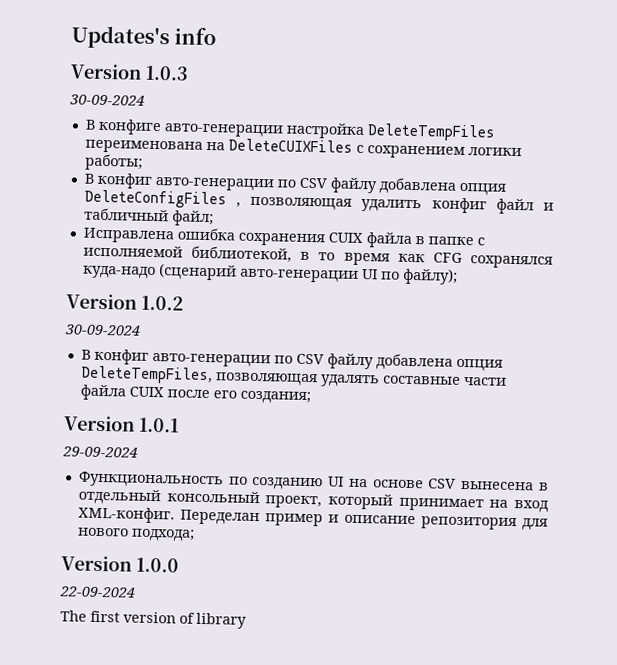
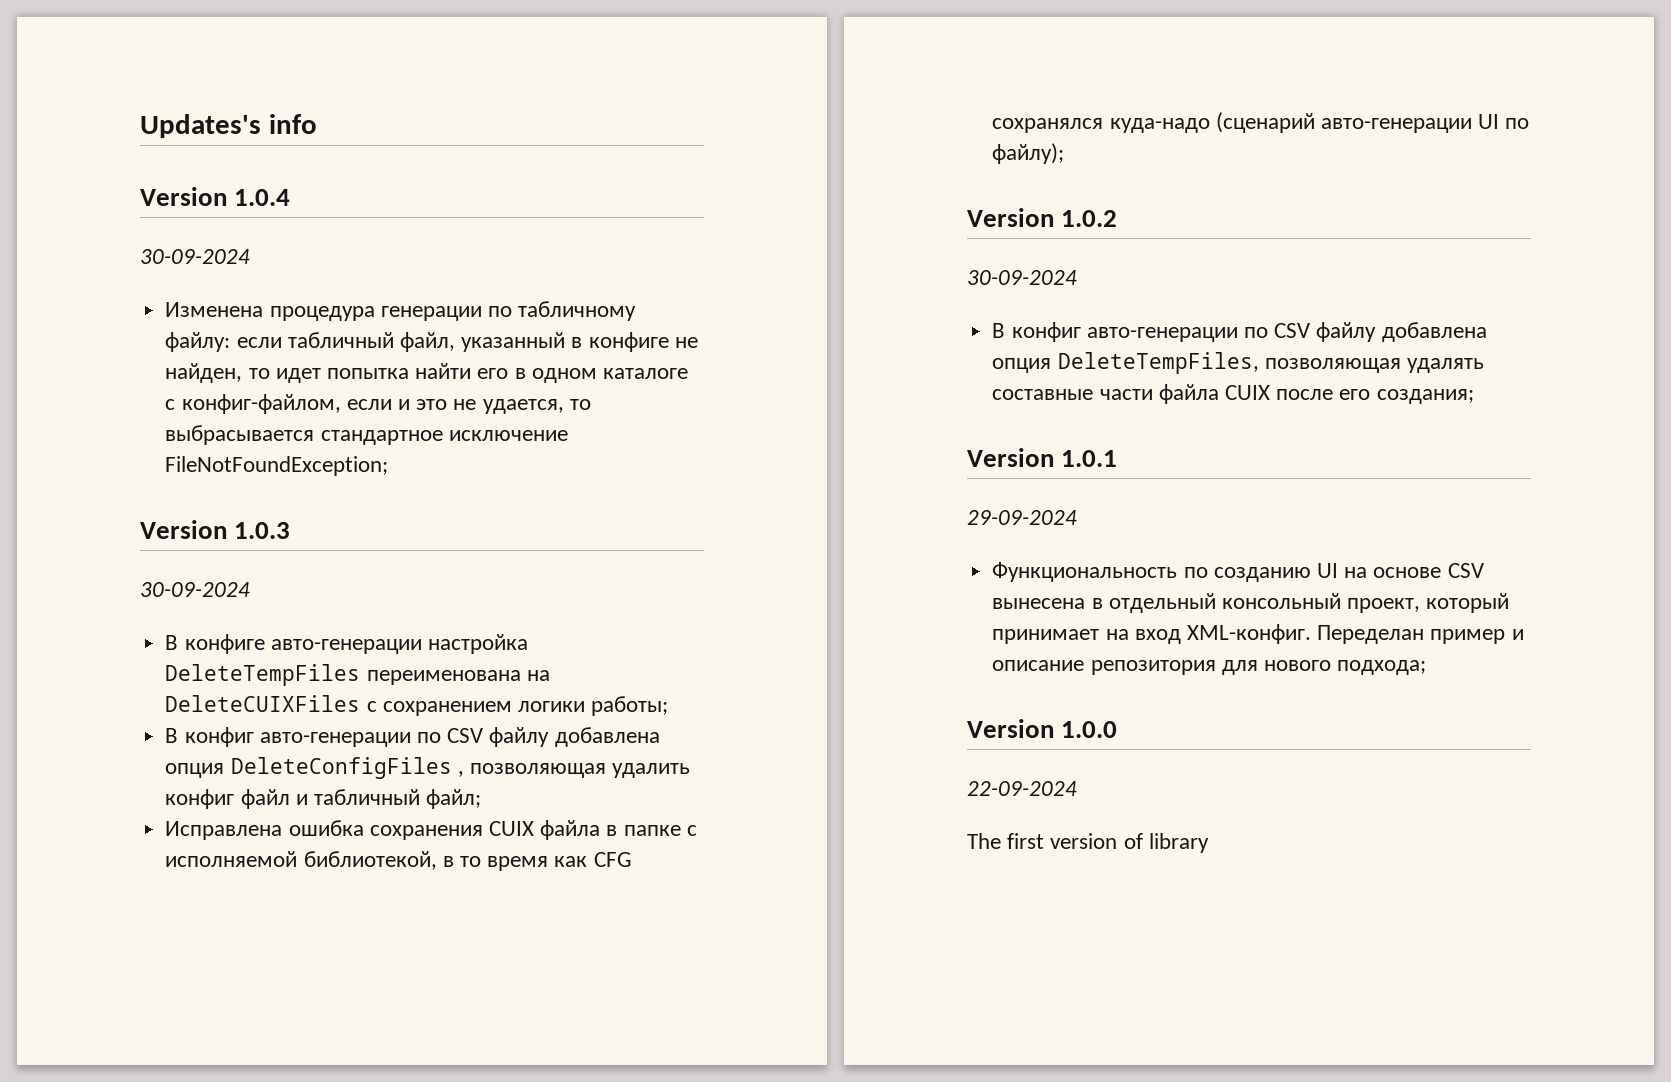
+ Version 1.0.4
+ 30-09-2024
+ Изменена процедура генерации по табличному файлу: если табличный файл, указанный в конфиге не найден, то идет попытка найти его в одном каталоге с конфиг-файлом, если и это не удается, то выбрасывается стандартное исключение FileNotFoundException;

